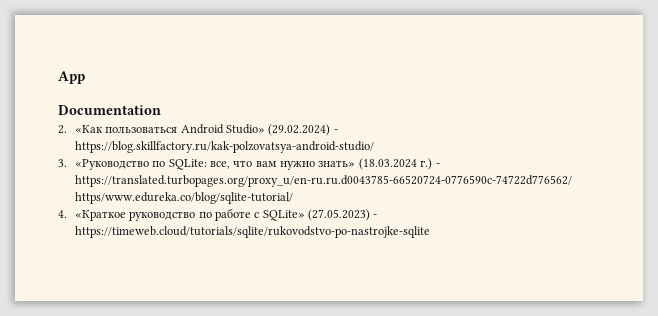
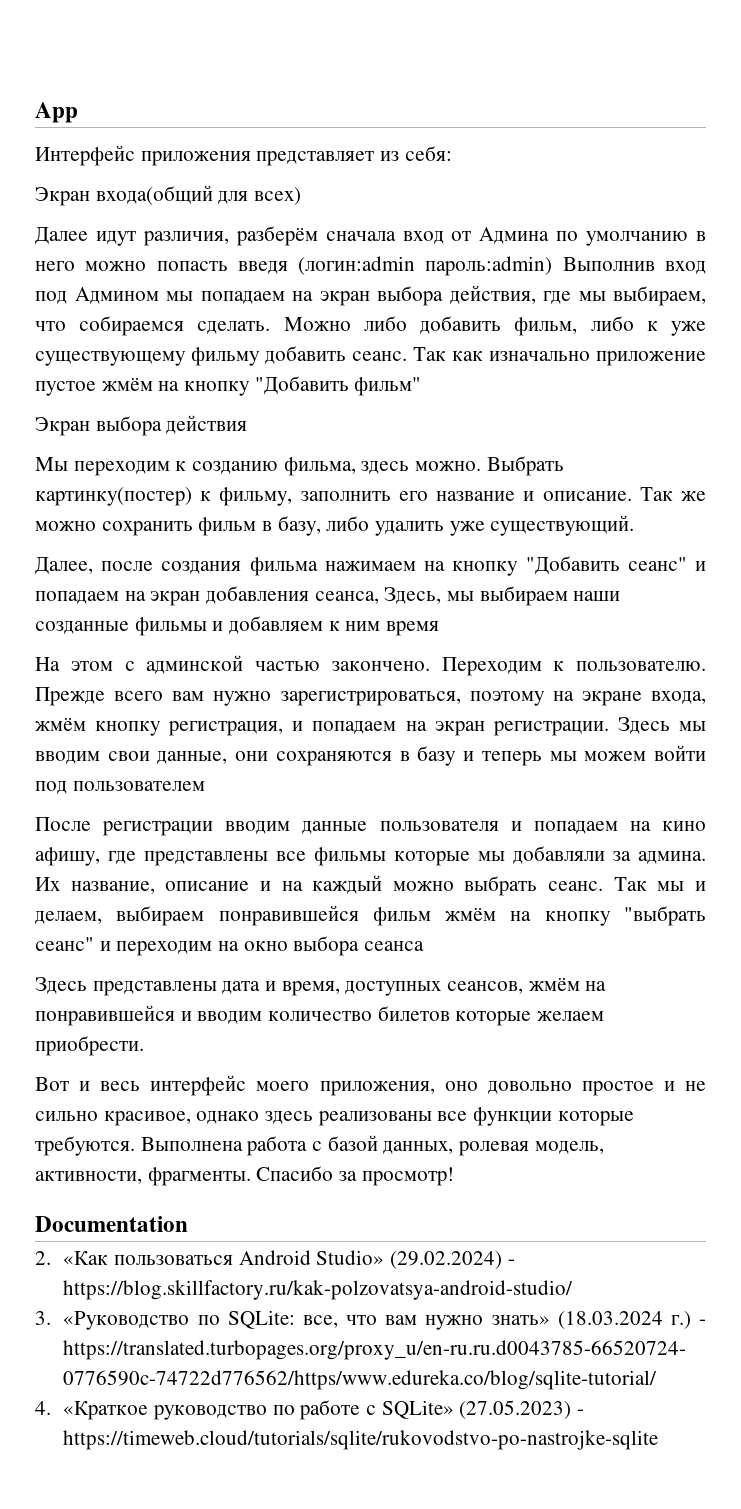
+ Интерфейс приложения представляет из себя:
+ Экран входа(общий для всех)
+ Далее идут различия, разберём сначала вход от Админа по умолчанию в него можно попасть введя (логин:admin пароль:admin) Выполнив вход под Админом мы попадаем на экран выбора действия, где мы выбираем, что собираемся сделать. Можно либо добавить фильм, либо к уже существующему фильму добавить сеанс. Так как изначально приложение пустое жмём на кнопку "Добавить фильм"
+ Экран выбора действия
+ Мы переходим к созданию фильма, здесь можно. Выбрать картинку(постер) к фильму, заполнить его название и описание. Так же можно сохранить фильм в базу, либо удалить уже существующий.
+ Далее, после создания фильма нажимаем на кнопку "Добавить сеанс" и попадаем на экран добавления сеанса, Здесь, мы выбираем наши созданные фильмы и добавляем к ним время
+ На этом с админской частью закончено. Переходим к пользователю. Прежде всего вам нужно зарегистрироваться, поэтому на экране входа, жмём кнопку регистрация, и попадаем на экран регистрации. Здесь мы вводим свои данные, они сохраняются в базу и теперь мы можем войти под пользователем
+ После регистрации вводим данные пользователя и попадаем на кино афишу, где представлены все фильмы которые мы добавляли за админа. Их название, описание и на каждый можно выбрать сеанс. Так мы и делаем, выбираем понравившейся фильм жмём на кнопку "выбрать сеанс" и переходим на окно выбора сеанса
+ Здесь представлены дата и время, доступных сеансов, жмём на понравившейся и вводим количество билетов которые желаем приобрести.
+ Вот и весь интерфейс моего приложения, оно довольно простое и не сильно красивое, однако здесь реализованы все функции которые требуются. Выполнена работа с базой данных, ролевая модель, активности, фрагменты. Спасибо за просмотр!

